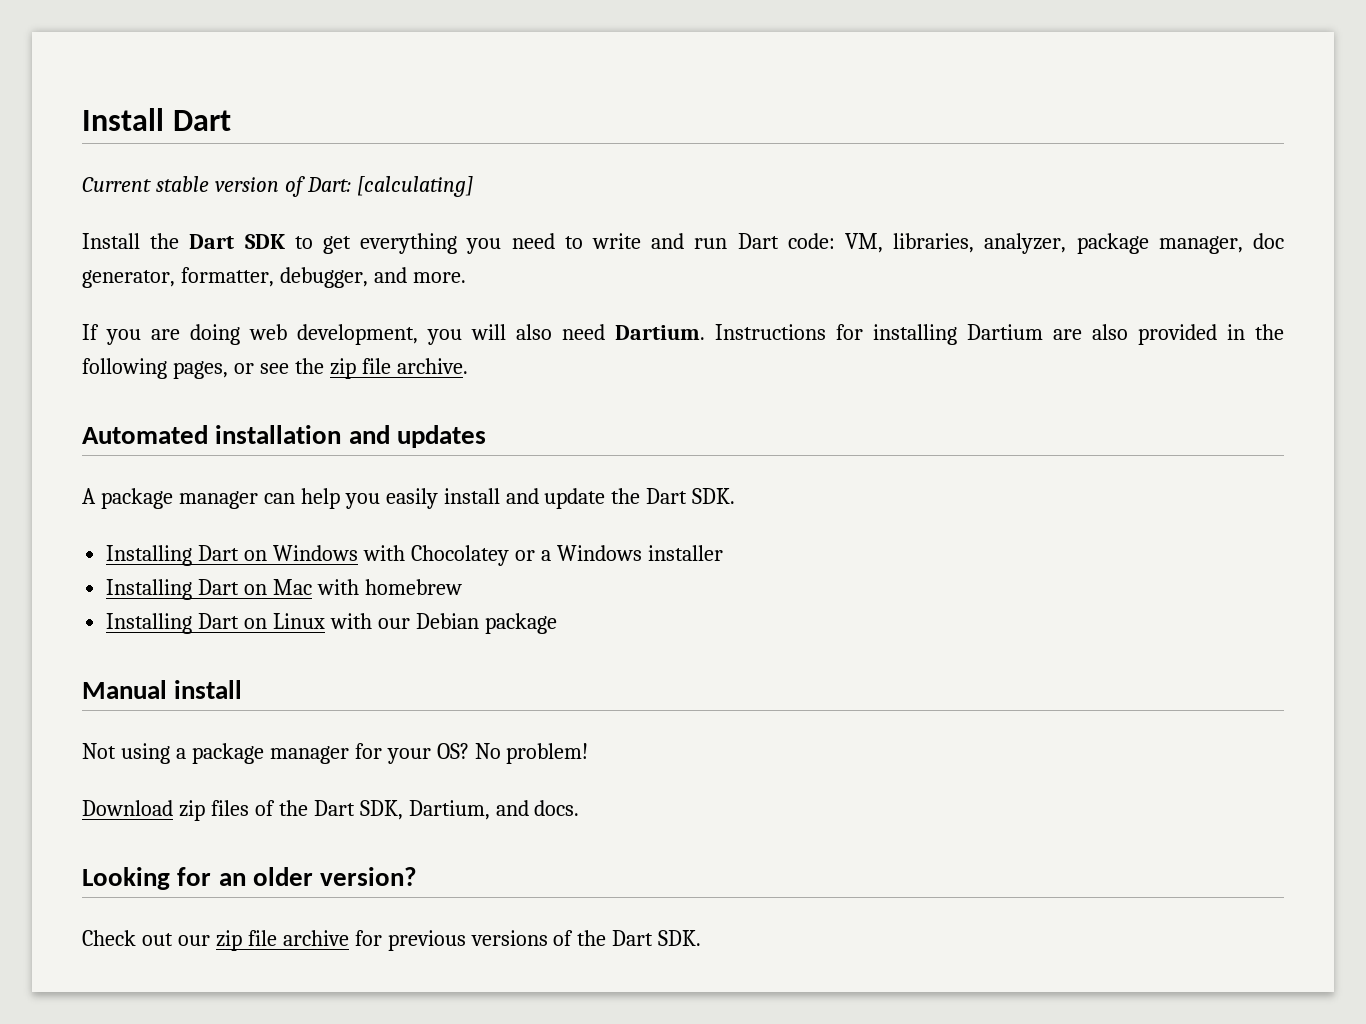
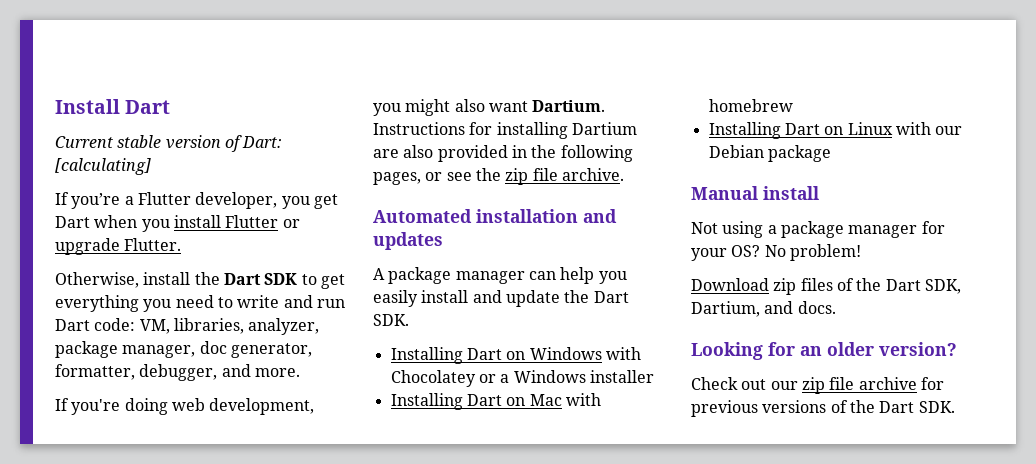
- Install the Dart SDK to get everything you need to write and run Dart code: VM, libraries, analyzer, package manager, doc generator, formatter, debugger, and more.
+ If you’re a Flutter developer, you get Dart when you install Flutter or upgrade Flutter.
+ Otherwise, install the Dart SDK to get everything you need to write and run Dart code: VM, libraries, analyzer, package manager, doc generator, formatter, debugger, and more.
- If you are doing web development, you will also need Dartium.
+ If you're doing web development, you might also want Dartium.

